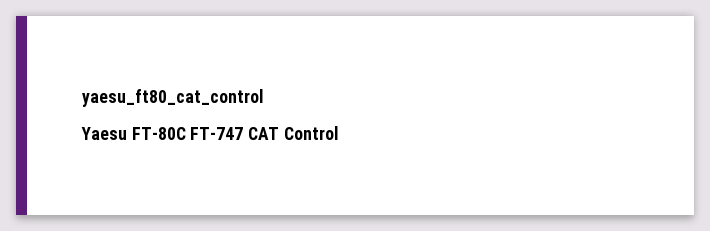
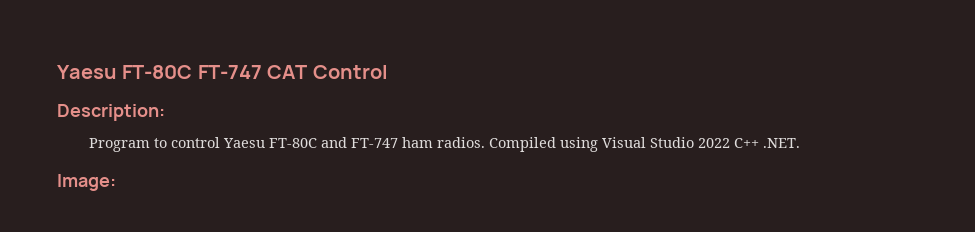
- yaesu_ft80_cat_control
+ Description:
+ Program to control Yaesu FT-80C and FT-747 ham radios. Compiled using Visual Studio 2022 C++ .NET.
+ Image:

